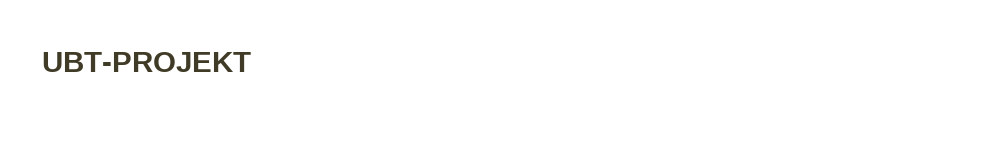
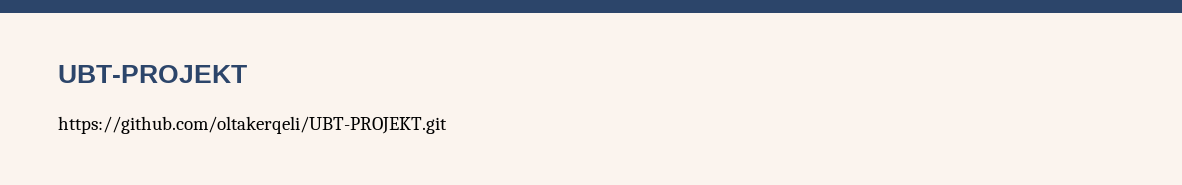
+ https://github.com/oltakerqeli/UBT-PROJEKT.git

